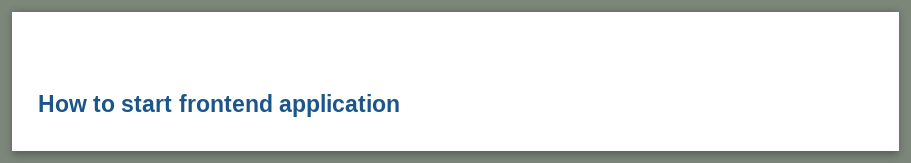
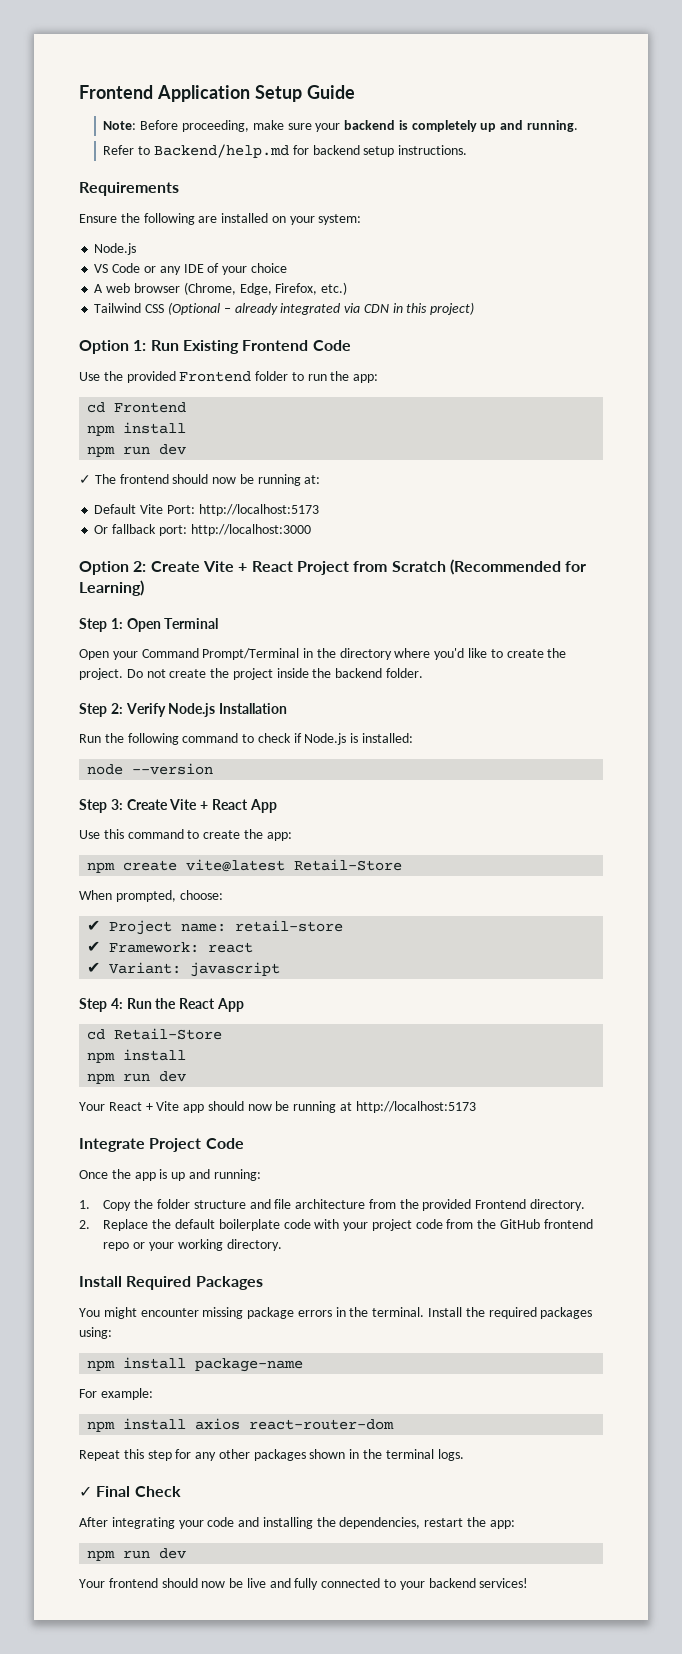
- How to start frontend application
+ Frontend Application Setup Guide
+ Note: Before proceeding, make sure your backend is completely up and running.
+ Refer to Backend/help.md for backend setup instructions.
+ Requirements
+ Ensure the following are installed on your system:
+ Node.js
+ VS Code or any IDE of your choice
+ A web browser (Chrome, Edge, Firefox, etc.)
+ Tailwind CSS (Optional – already integrated via CDN in this project)
+ Option 1: Run Existing Frontend Code
+ Use the provided Frontend folder to run the app:
+ cd Frontend
+ npm install
+ npm run dev
+ ✓ The frontend should now be running at:
+ Default Vite Port: http://localhost:5173
+ Or fallback port: http://localhost:3000
+ Option 2: Create Vite + React Project from Scratch (Recommended for Learning)
+ Step 1: Open Terminal
+ Open your Command Prompt/Terminal in the directory where you'd like to create the project. Do not create the project inside the backend folder.
+ Step 2: Verify Node.js Installation
+ Run the following command to check if Node.js is installed:
+ node --version
+ Step 3: Create Vite + React App
+ Use this command to create the app:
+ npm create vite@latest Retail-Store
+ When prompted, choose:
+ ✔ Project name: retail-store
+ ✔ Framework: react
+ ✔ Variant: javascript
+ Step 4: Run the React App
+ cd Retail-Store
+ npm install
+ npm run dev
+ Your React + Vite app should now be running at http://localhost:5173
+ Integrate Project Code
+ Once the app is up and running:
+ 1. Copy the folder structure and file architecture from the provided Frontend directory.
+ 2. Replace the default boilerplate code with your project code from the GitHub frontend repo or your working directory.
+ Install Required Packages
+ You might encounter missing package errors in the terminal. Install the required packages using:
+ npm install package-name
+ For example:
+ npm install axios react-router-dom
+ Repeat this step for any other packages shown in the terminal logs.
+ ✓ Final Check
+ After integrating your code and installing the dependencies, restart the app:
+ npm run dev
+ Your frontend should now be live and fully connected to your backend services!

